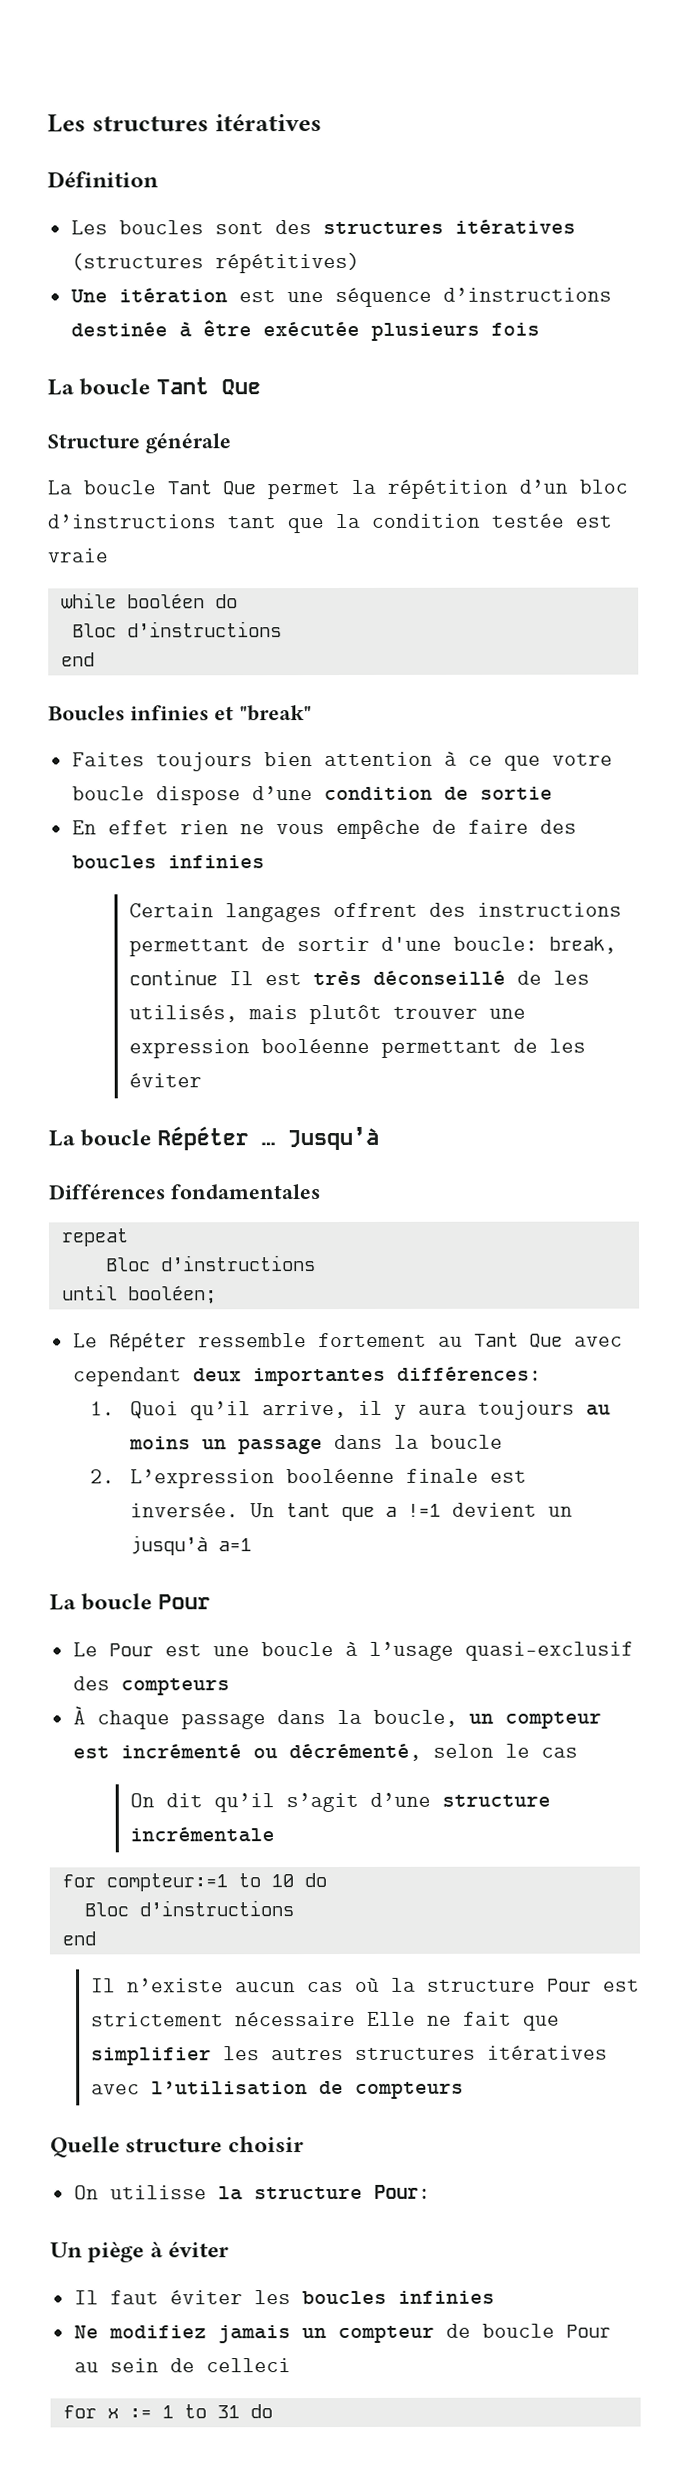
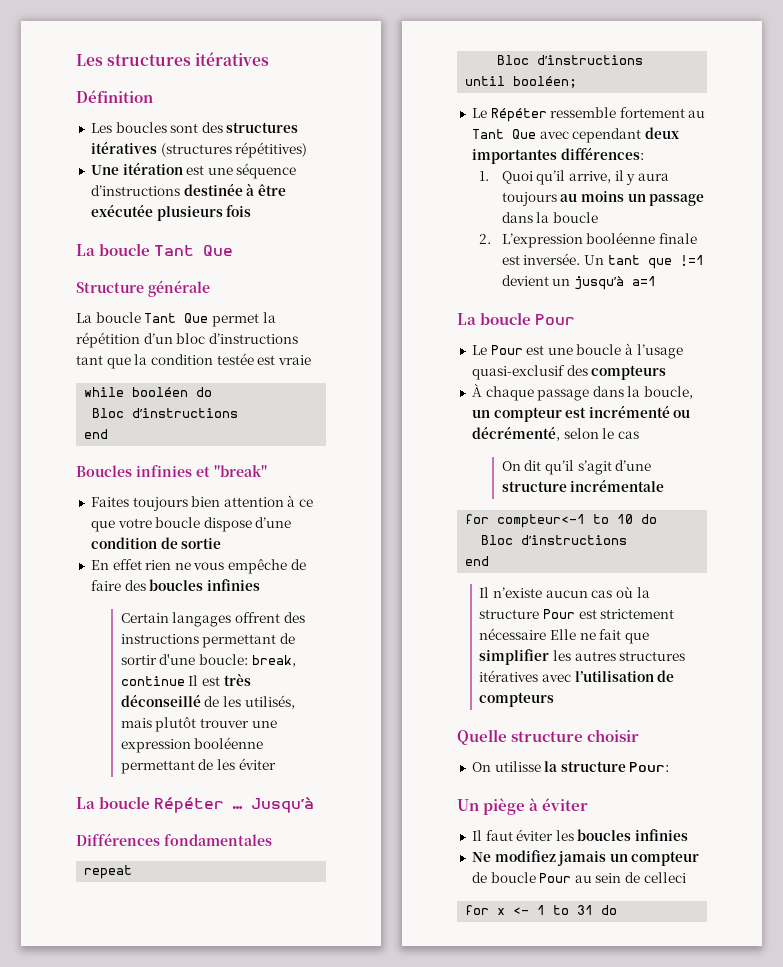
- Un tant que a !=1 devient un jusqu’à a=1
+ Un tant que !=1 devient un jusqu’à a=1
- for compteur:=1 to 10 do
+ for compteur<-1 to 10 do
- for x := 1 to 31 do
+ for x <- 1 to 31 do

